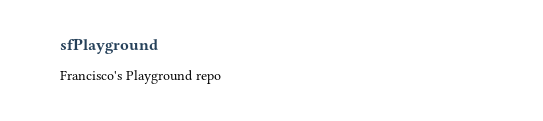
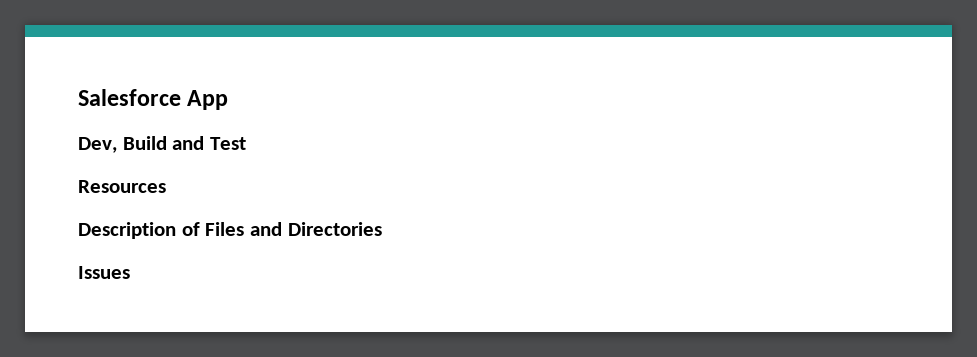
- sfPlayground
- Francisco's Playground repo
+ Salesforce App
+ Dev, Build and Test
+ Resources
+ Description of Files and Directories
+ Issues

